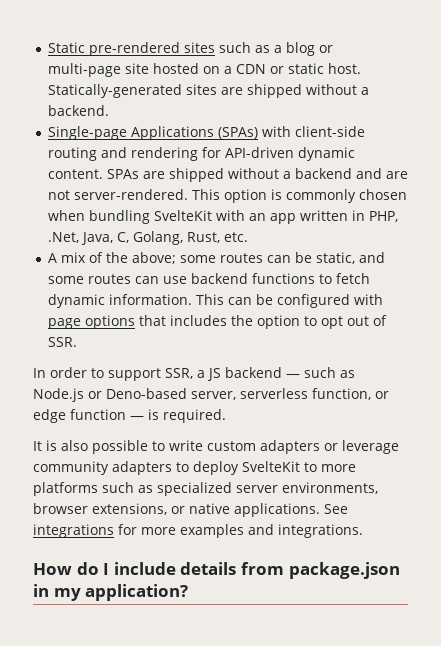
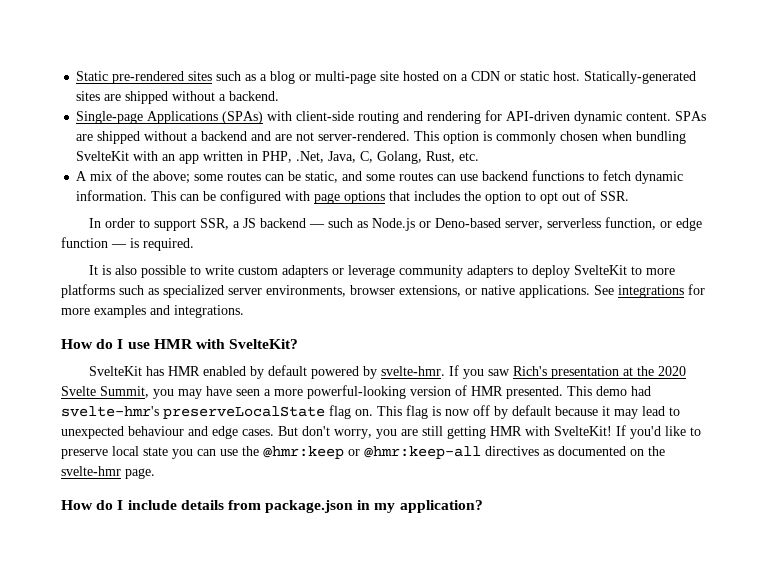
+ How do I use HMR with SvelteKit?
+ SvelteKit has HMR enabled by default powered by svelte-hmr. If you saw Rich's presentation at the 2020 Svelte Summit, you may have seen a more powerful-looking version of HMR presented. This demo had svelte-hmr's preserveLocalState flag on. This flag is now off by default because it may lead to unexpected behaviour and edge cases. But don't worry, you are still getting HMR with SvelteKit! If you'd like to preserve local state you can use the @hmr:keep or @hmr:keep-all directives as documented on the svelte-hmr page.

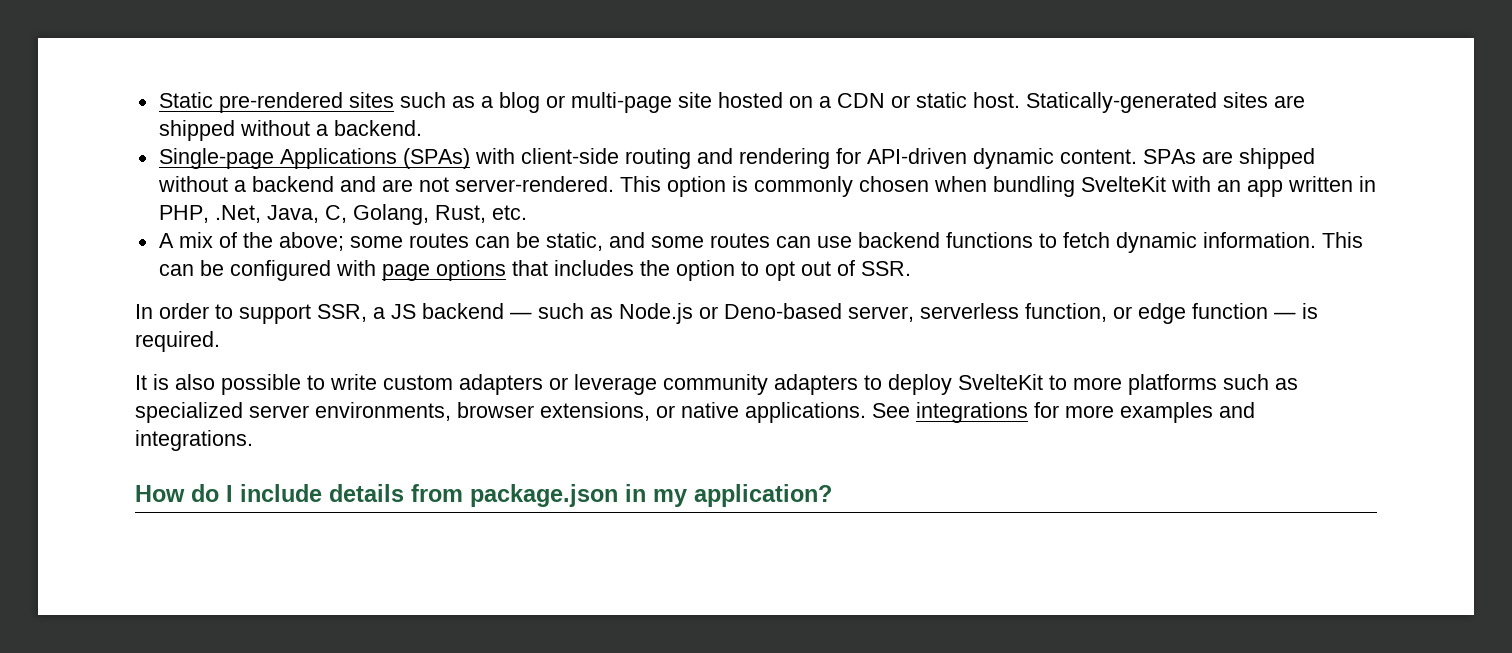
- How do I use HMR with SvelteKit?
- SvelteKit has HMR enabled by default powered by svelte-hmr. If you saw Rich's presentation at the 2020 Svelte Summit, you may have seen a more powerful-looking version of HMR presented. This demo had svelte-hmr's preserveLocalState flag on. This flag is now off by default because it may lead to unexpected behaviour and edge cases. But don't worry, you are still getting HMR with SvelteKit! If you'd like to preserve local state you can use the @hmr:keep or @hmr:keep-all directives as documented on the svelte-hmr page.

